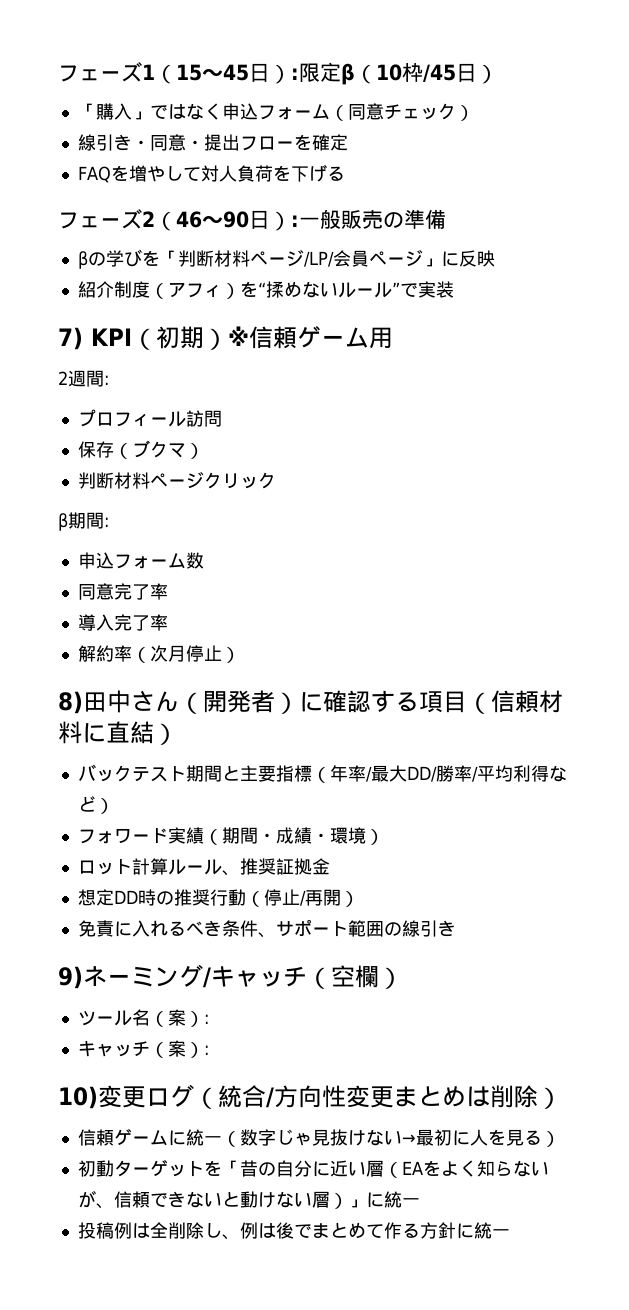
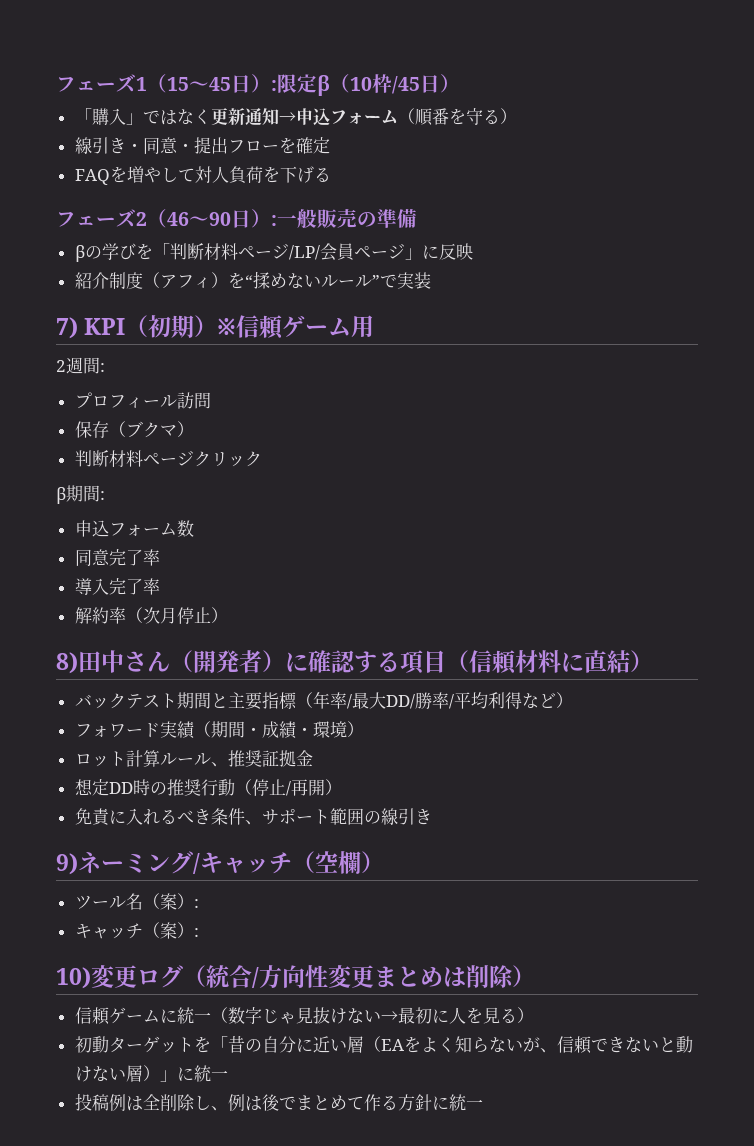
- 「購入」ではなく申込フォーム（同意チェック）
+ 「購入」ではなく更新通知→申込フォーム（順番を守る）

